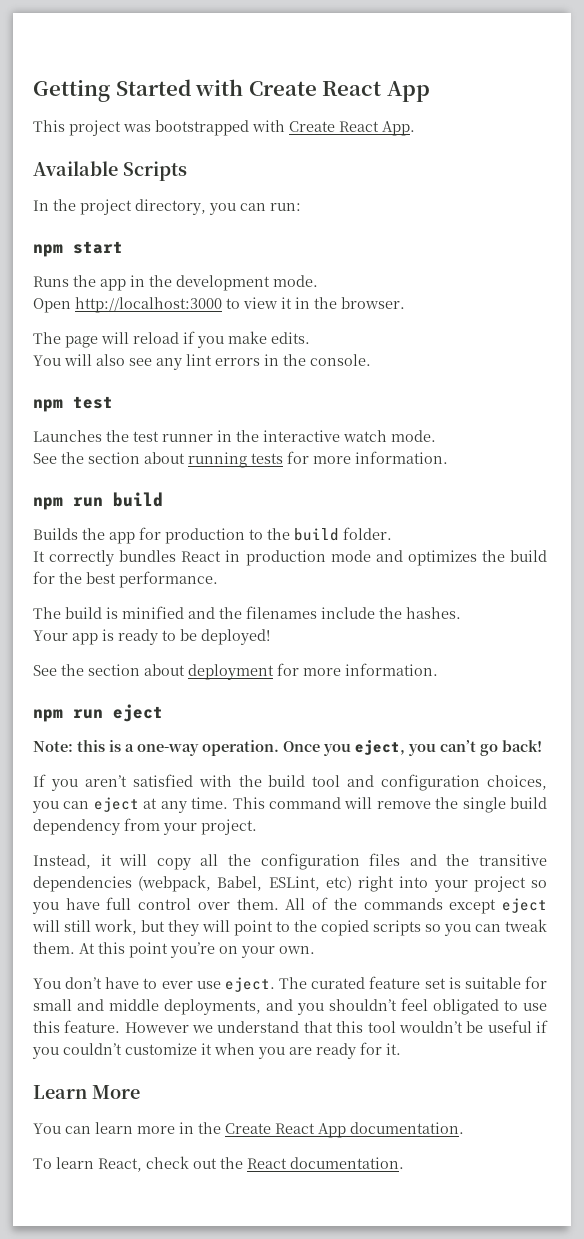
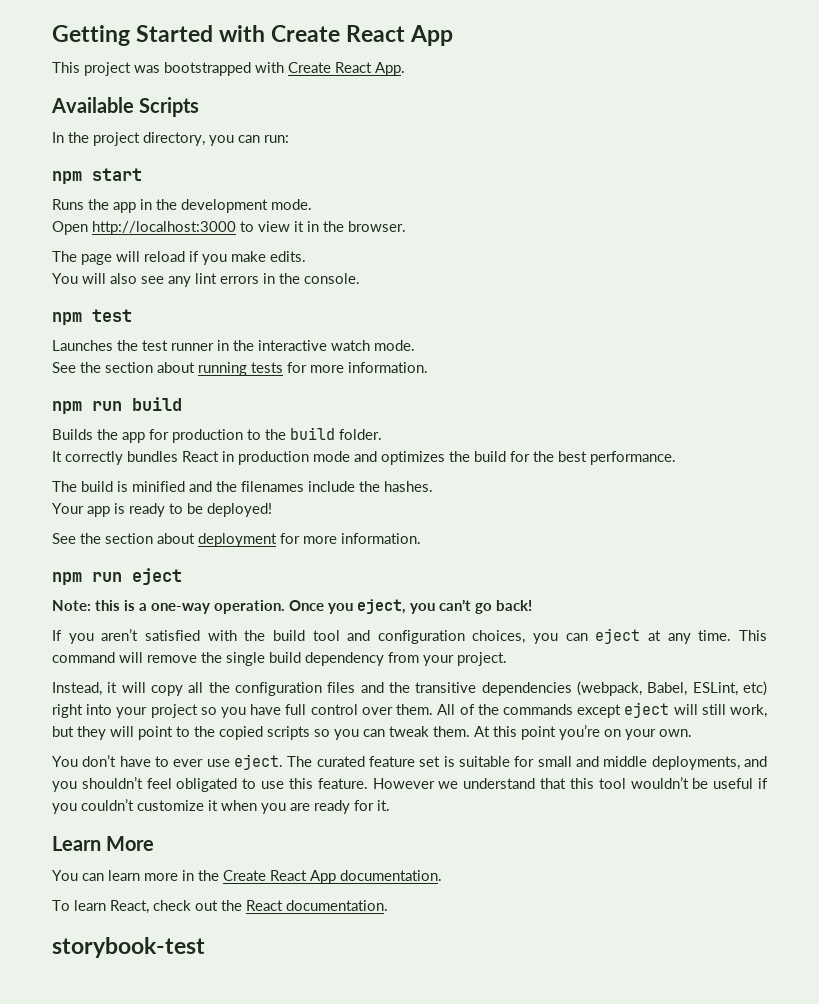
+ storybook-test

